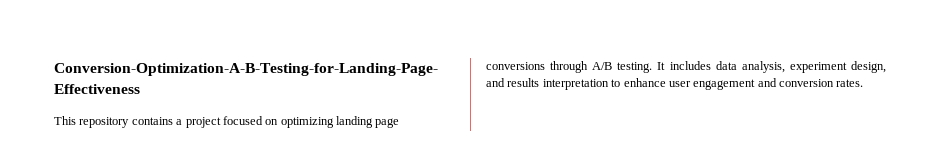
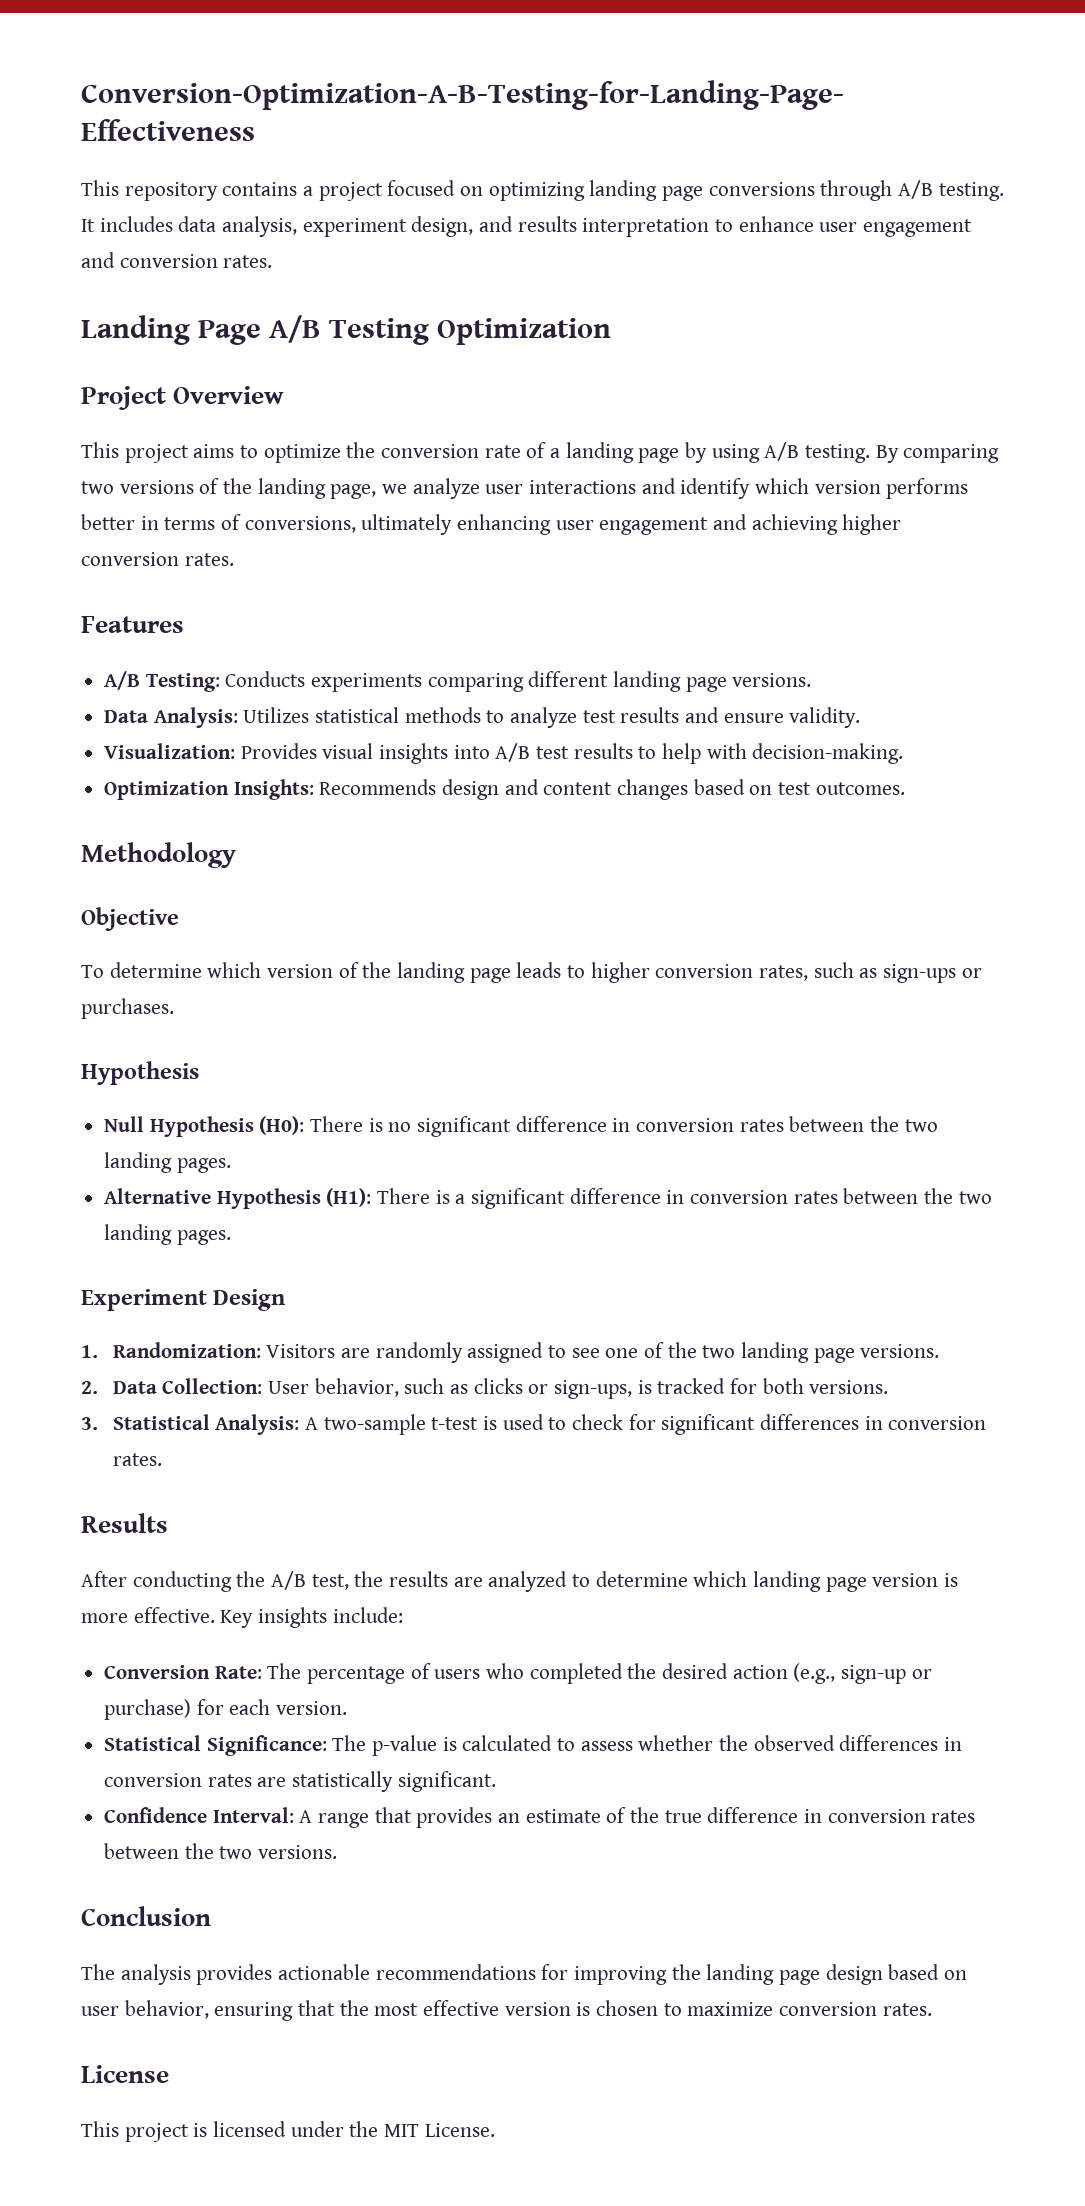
+ Landing Page A/B Testing Optimization
+ Project Overview
+ This project aims to optimize the conversion rate of a landing page by using A/B testing. By comparing two versions of the landing page, we analyze user interactions and identify which version performs better in terms of conversions, ultimately enhancing user engagement and achieving higher conversion rates.
+ Features
+ A/B Testing: Conducts experiments comparing different landing page versions.
+ Data Analysis: Utilizes statistical methods to analyze test results and ensure validity.
+ Visualization: Provides visual insights into A/B test results to help with decision-making.
+ Optimization Insights: Recommends design and content changes based on test outcomes.
+ Methodology
+ Objective
+ To determine which version of the landing page leads to higher conversion rates, such as sign-ups or purchases.
+ Hypothesis
+ Null Hypothesis (H0): There is no significant difference in conversion rates between the two landing pages.
+ Alternative Hypothesis (H1): There is a significant difference in conversion rates between the two landing pages.
+ Experiment Design
+ 1. Randomization: Visitors are randomly assigned to see one of the two landing page versions.
+ 2. Data Collection: User behavior, such as clicks or sign-ups, is tracked for both versions.
+ 3. Statistical Analysis: A two-sample t-test is used to check for significant differences in conversion rates.
+ Results
+ After conducting the A/B test, the results are analyzed to determine which landing page version is more effective. Key insights include:
+ Conversion Rate: The percentage of users who completed the desired action (e.g., sign-up or purchase) for each version.
+ Statistical Significance: The p-value is calculated to assess whether the observed differences in conversion rates are statistically significant.
+ Confidence Interval: A range that provides an estimate of the true difference in conversion rates between the two versions.
+ Conclusion
+ The analysis provides actionable recommendations for improving the landing page design based on user behavior, ensuring that the most effective version is chosen to maximize conversion rates.
+ License
+ This project is licensed under the MIT License.

